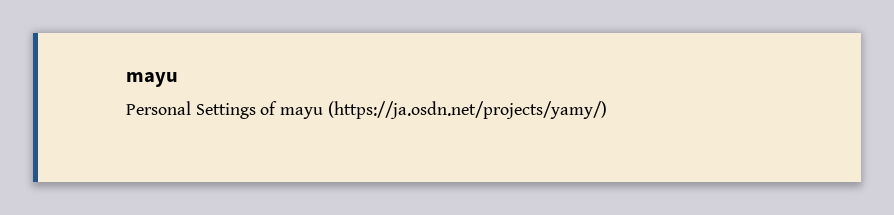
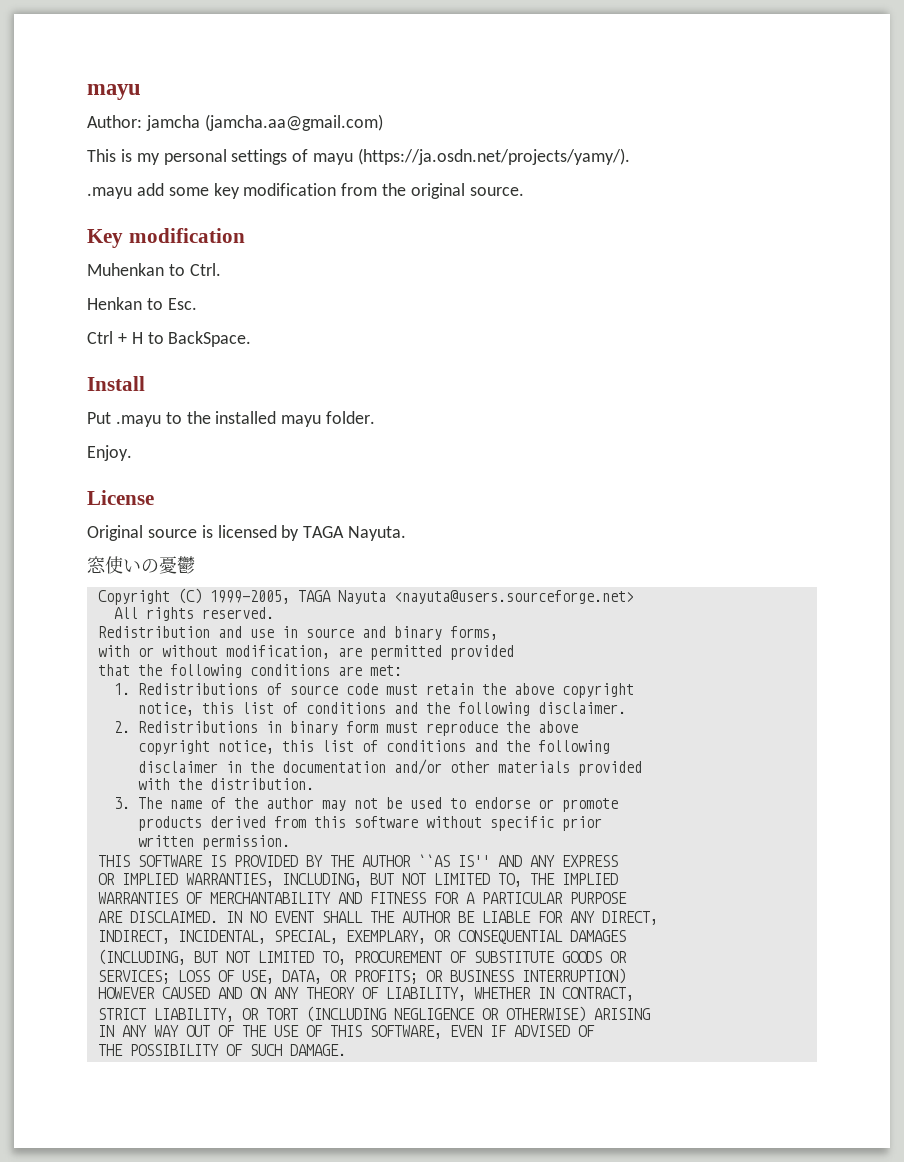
- Personal Settings of mayu (https://ja.osdn.net/projects/yamy/)
+ Author: jamcha (jamcha.aa@gmail.com)
+ This is my personal settings of mayu (https://ja.osdn.net/projects/yamy/).
+ .mayu add some key modification from the original source.
+ Key modification
+ Muhenkan to Ctrl.
+ Henkan to Esc.
+ Ctrl + H to BackSpace.
+ Install
+ Put .mayu to the installed mayu folder.
+ Enjoy.
+ License
+ Original source is licensed by TAGA Nayuta.
+ 窓使いの憂鬱
+ Copyright (C) 1999-2005, TAGA Nayuta <nayuta@users.sourceforge.net>
+ All rights reserved.
+ Redistribution and use in source and binary forms,
+ with or without modification, are permitted provided
+ that the following conditions are met:
+ 1. Redistributions of source code must retain the above copyright
+ notice, this list of conditions and the following disclaimer.
+ 2. Redistributions in binary form must reproduce the above
+ copyright notice, this list of conditions and the following
+ disclaimer in the documentation and/or other materials provided
+ with the distribution.
+ 3. The name of the author may not be used to endorse or promote
+ products derived from this software without specific prior
+ written permission.
+ THIS SOFTWARE IS PROVIDED BY THE AUTHOR ``AS IS'' AND ANY EXPRESS
+ OR IMPLIED WARRANTIES, INCLUDING, BUT NOT LIMITED TO, THE IMPLIED
+ WARRANTIES OF MERCHANTABILITY AND FITNESS FOR A PARTICULAR PURPOSE
+ ARE DISCLAIMED. IN NO EVENT SHALL THE AUTHOR BE LIABLE FOR ANY DIRECT,
+ INDIRECT, INCIDENTAL, SPECIAL, EXEMPLARY, OR CONSEQUENTIAL DAMAGES
+ (INCLUDING, BUT NOT LIMITED TO, PROCUREMENT OF SUBSTITUTE GOODS OR
+ SERVICES; LOSS OF USE, DATA, OR PROFITS; OR BUSINESS INTERRUPTION)
+ HOWEVER CAUSED AND ON ANY THEORY OF LIABILITY, WHETHER IN CONTRACT,
+ STRICT LIABILITY, OR TORT (INCLUDING NEGLIGENCE OR OTHERWISE) ARISING
+ IN ANY WAY OUT OF THE USE OF THIS SOFTWARE, EVEN IF ADVISED OF
+ THE POSSIBILITY OF SUCH DAMAGE.

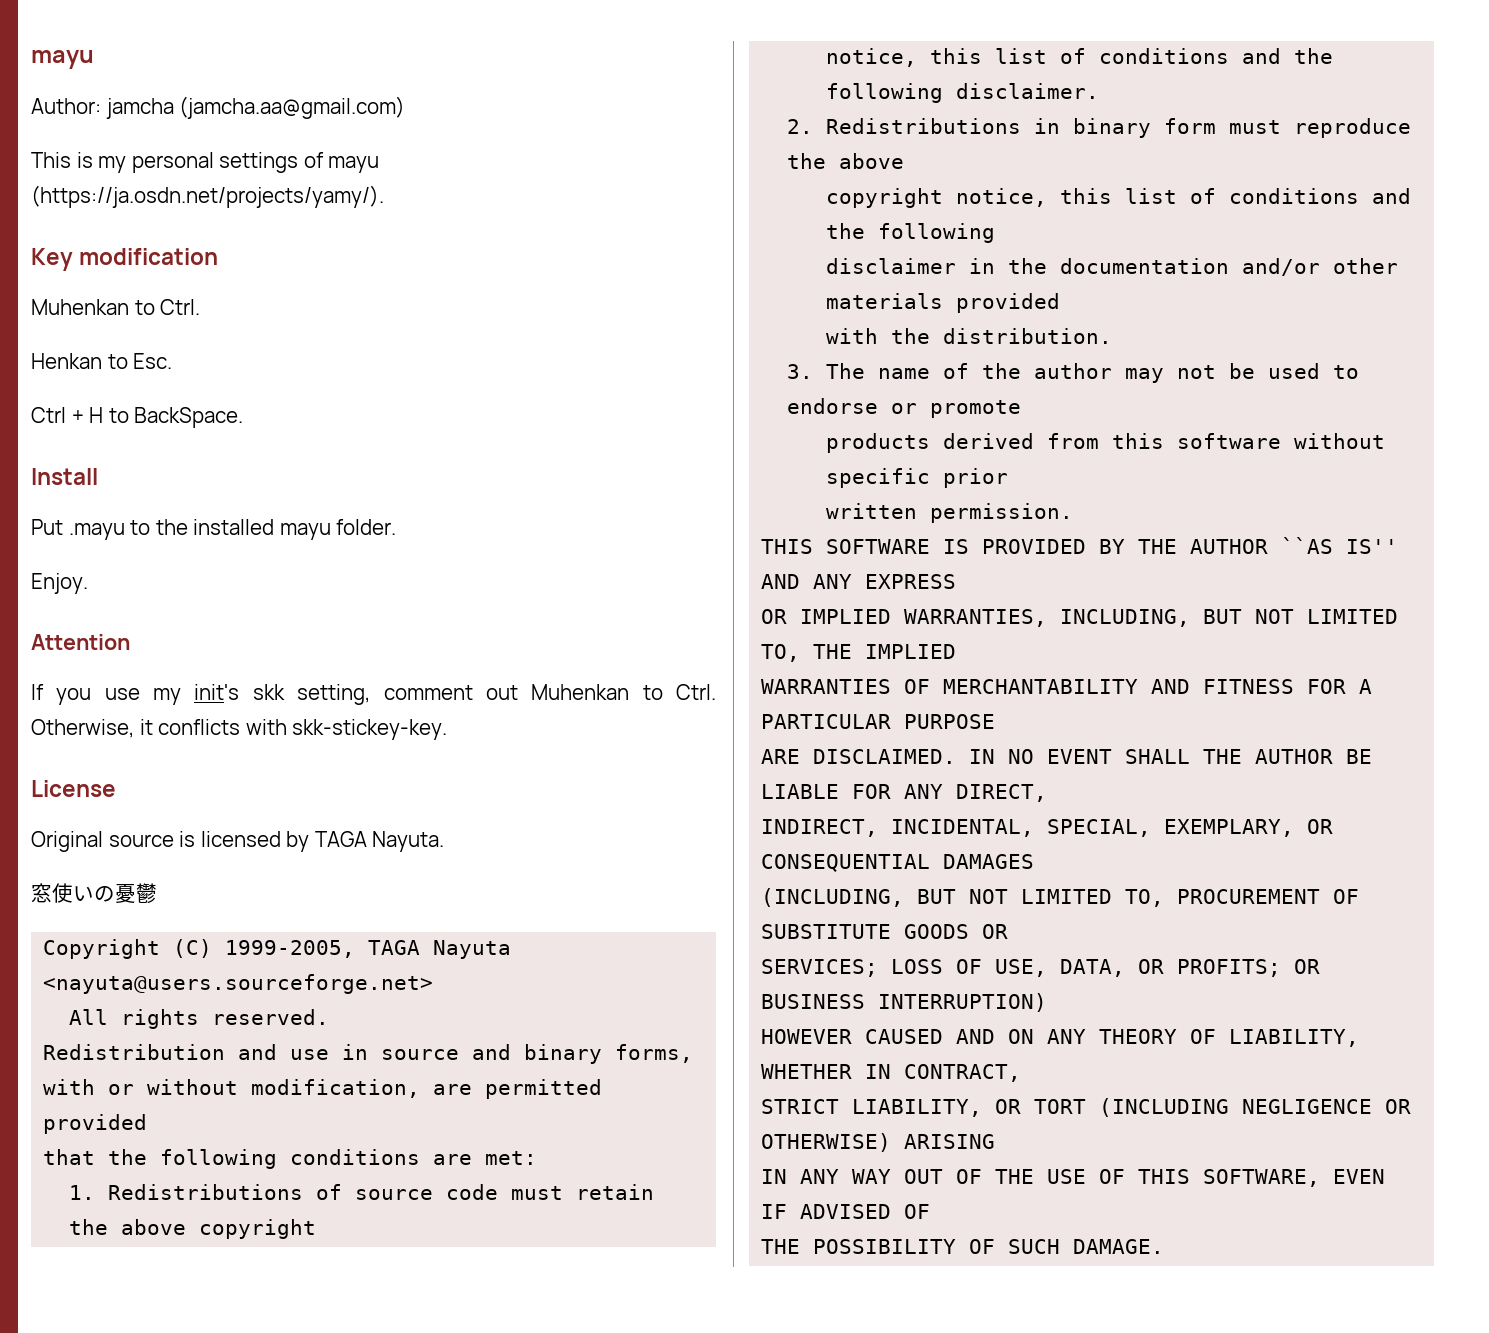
- .mayu add some key modification from the original source.
+ Attention
+ If you use my init's skk setting, comment out Muhenkan to Ctrl. Otherwise, it conflicts with skk-stickey-key.

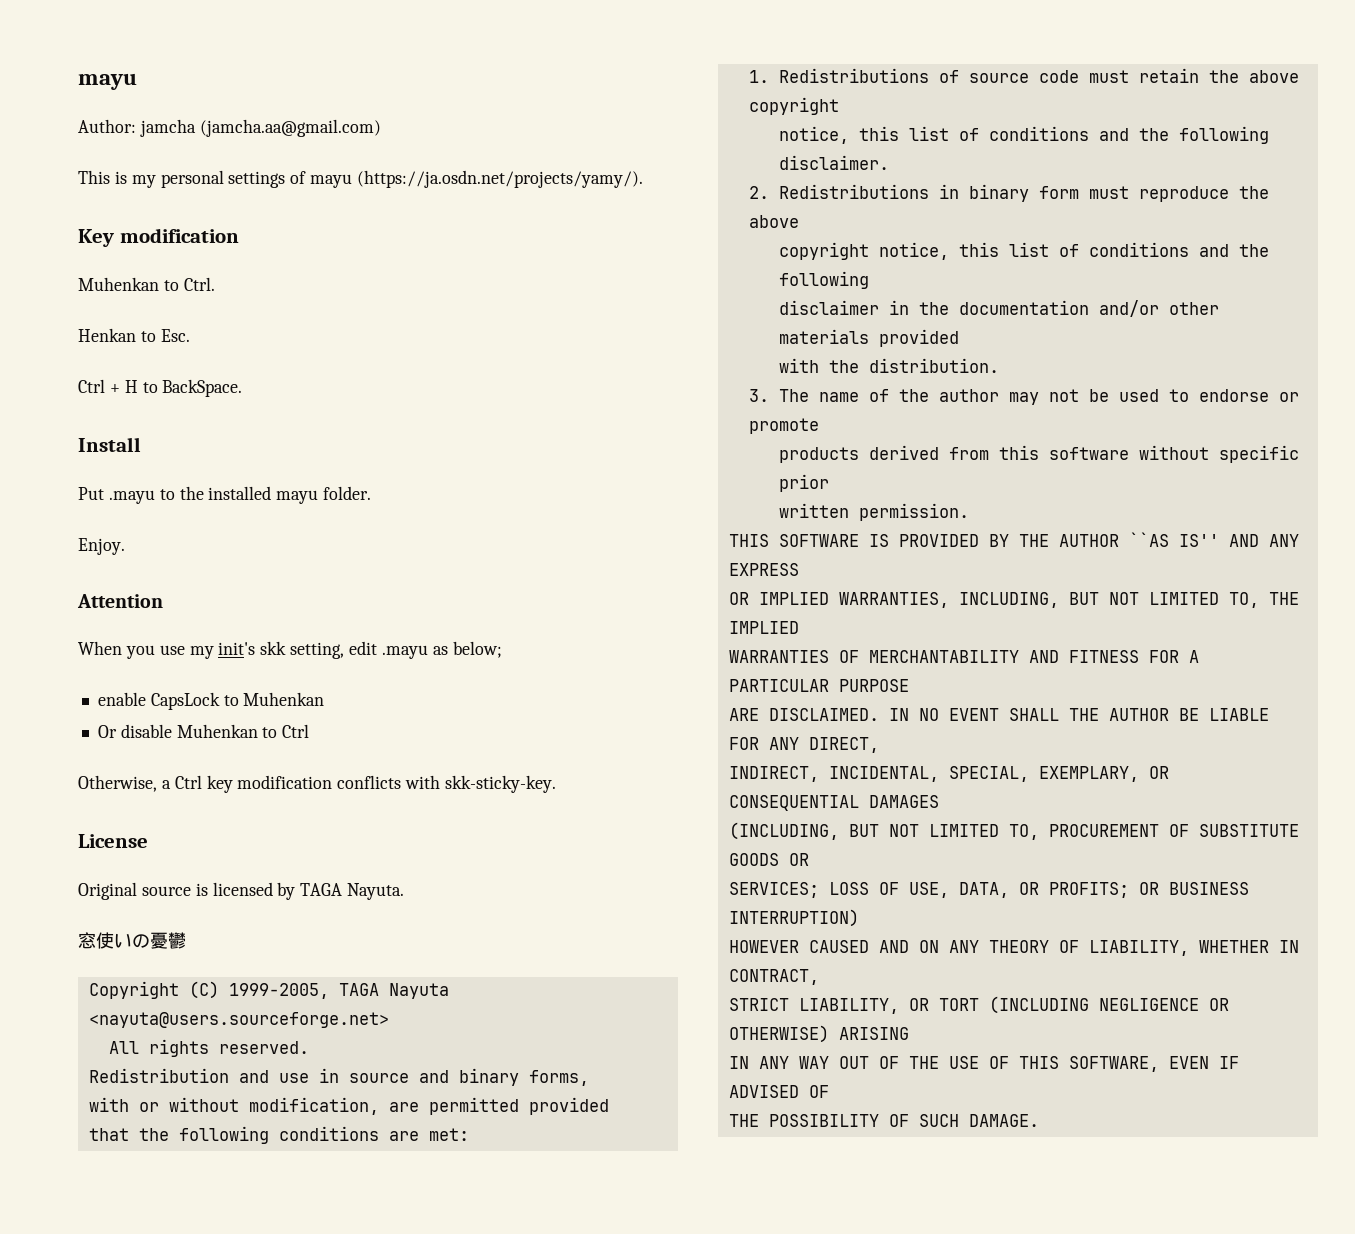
- If you use my init's skk setting, comment out Muhenkan to Ctrl. Otherwise, it conflicts with skk-stickey-key.
+ When you use my init's skk setting, edit .mayu as below;
+ enable CapsLock to Muhenkan
+ Or disable Muhenkan to Ctrl
+ Otherwise, a Ctrl key modification conflicts with skk-sticky-key.

